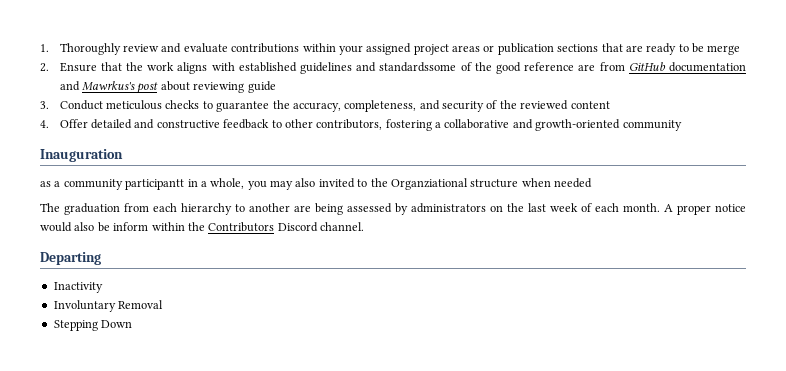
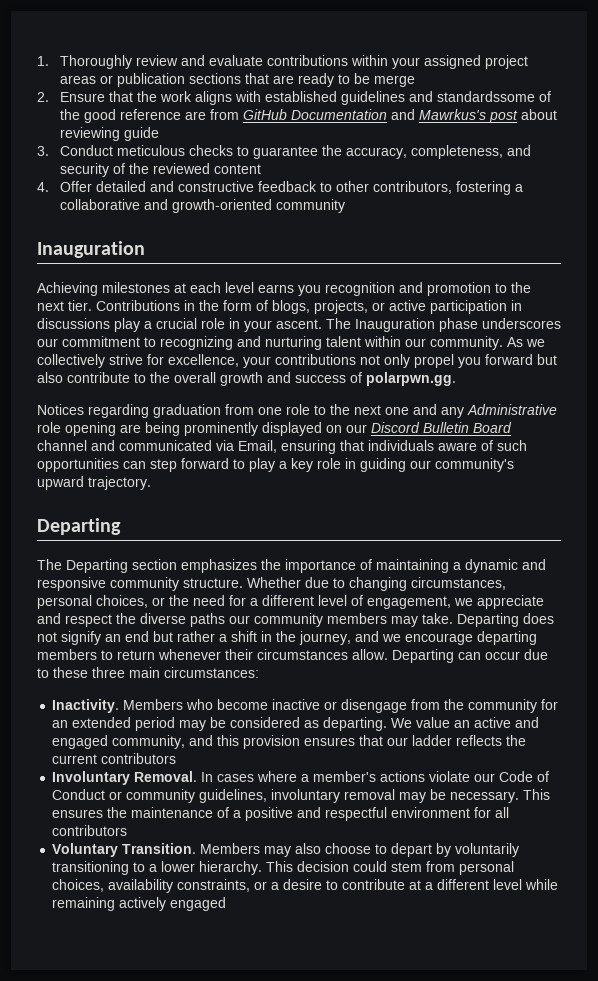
- 2. Ensure that the work aligns with established guidelines and standardssome of the good reference are from GitHub documentation and Mawrkus's post about reviewing guide
+ 2. Ensure that the work aligns with established guidelines and standardssome of the good reference are from GitHub Documentation and Mawrkus's post about reviewing guide
- as a community participantt in a whole, you may also invited to the Organziational structure when needed
- The graduation from each hierarchy to another are being assessed by administrators on the last week of each month. A proper notice would also be inform within the Contributors Discord channel.
+ Achieving milestones at each level earns you recognition and promotion to the next tier. Contributions in the form of blogs, projects, or active participation in discussions play a crucial role in your ascent. The Inauguration phase underscores our commitment to recognizing and nurturing talent within our community. As we collectively strive for excellence, your contributions not only propel you forward but also contribute to the overall growth and success of polarpwn.gg.
+ Notices regarding graduation from one role to the next one and any Administrative role opening are being prominently displayed on our Discord Bulletin Board channel and communicated via Email, ensuring that individuals aware of such opportunities can step forward to play a key role in guiding our community's upward trajectory.
  Departing
- Inactivity
- Involuntary Removal
- Stepping Down
+ The Departing section emphasizes the importance of maintaining a dynamic and responsive community structure. Whether due to changing circumstances, personal choices, or the need for a different level of engagement, we appreciate and respect the diverse paths our community members may take. Departing does not signify an end but rather a shift in the journey, and we encourage departing members to return whenever their circumstances allow. Departing can occur due to these three main circumstances:
+ Inactivity. Members who become inactive or disengage from the community for an extended period may be considered as departing. We value an active and engaged community, and this provision ensures that our ladder reflects the current contributors
+ Involuntary Removal. In cases where a member's actions violate our Code of Conduct or community guidelines, involuntary removal may be necessary. This ensures the maintenance of a positive and respectful environment for all contributors
+ Voluntary Transition. Members may also choose to depart by voluntarily transitioning to a lower hierarchy. This decision could stem from personal choices, availability constraints, or a desire to contribute at a different level while remaining actively engaged

